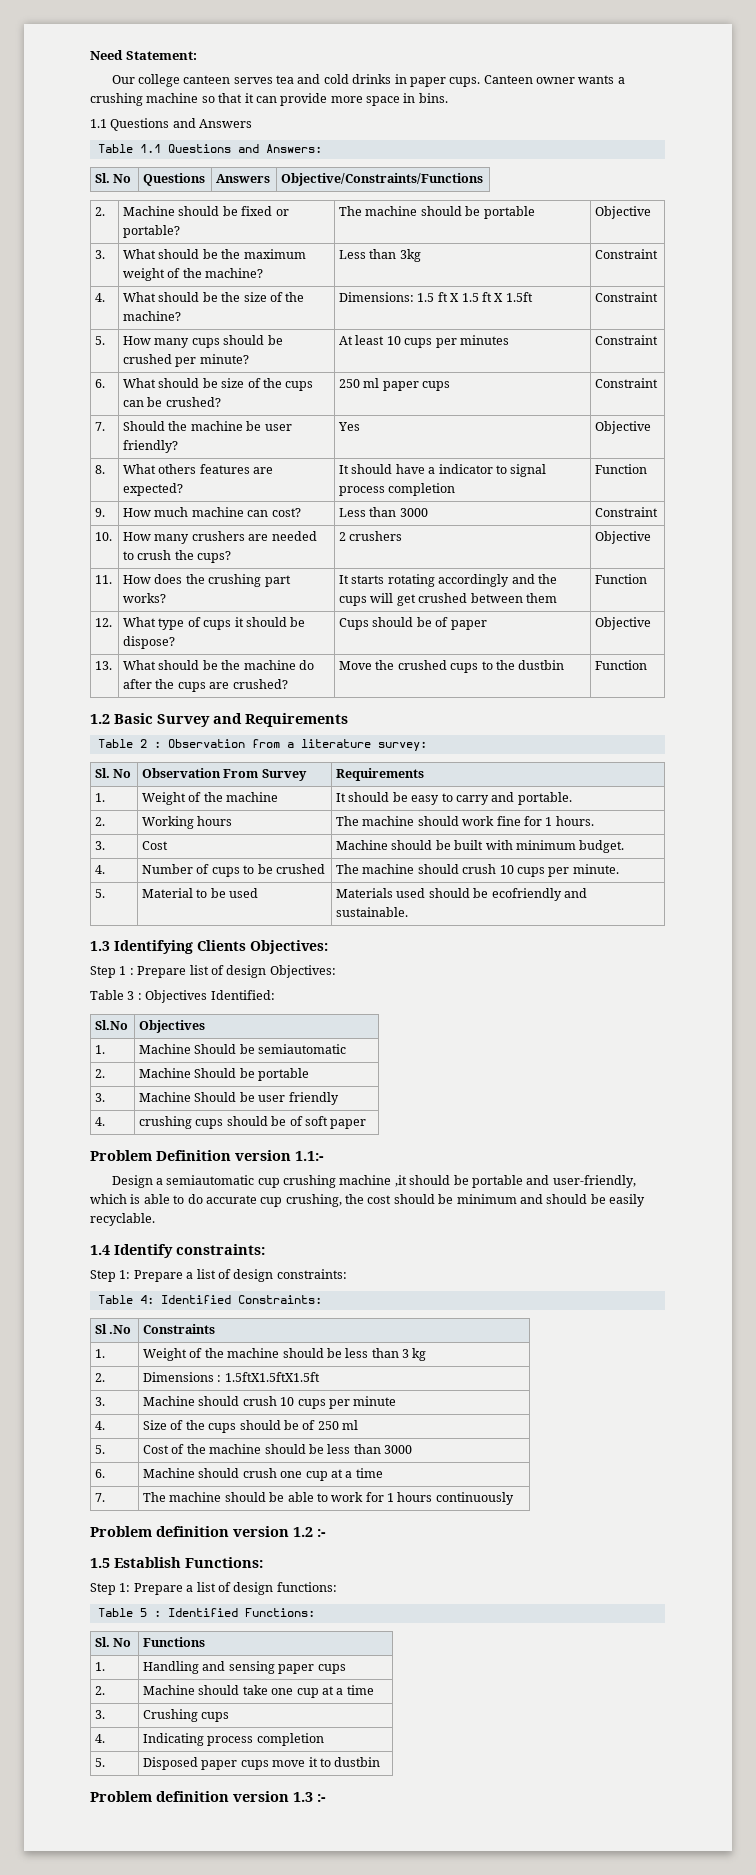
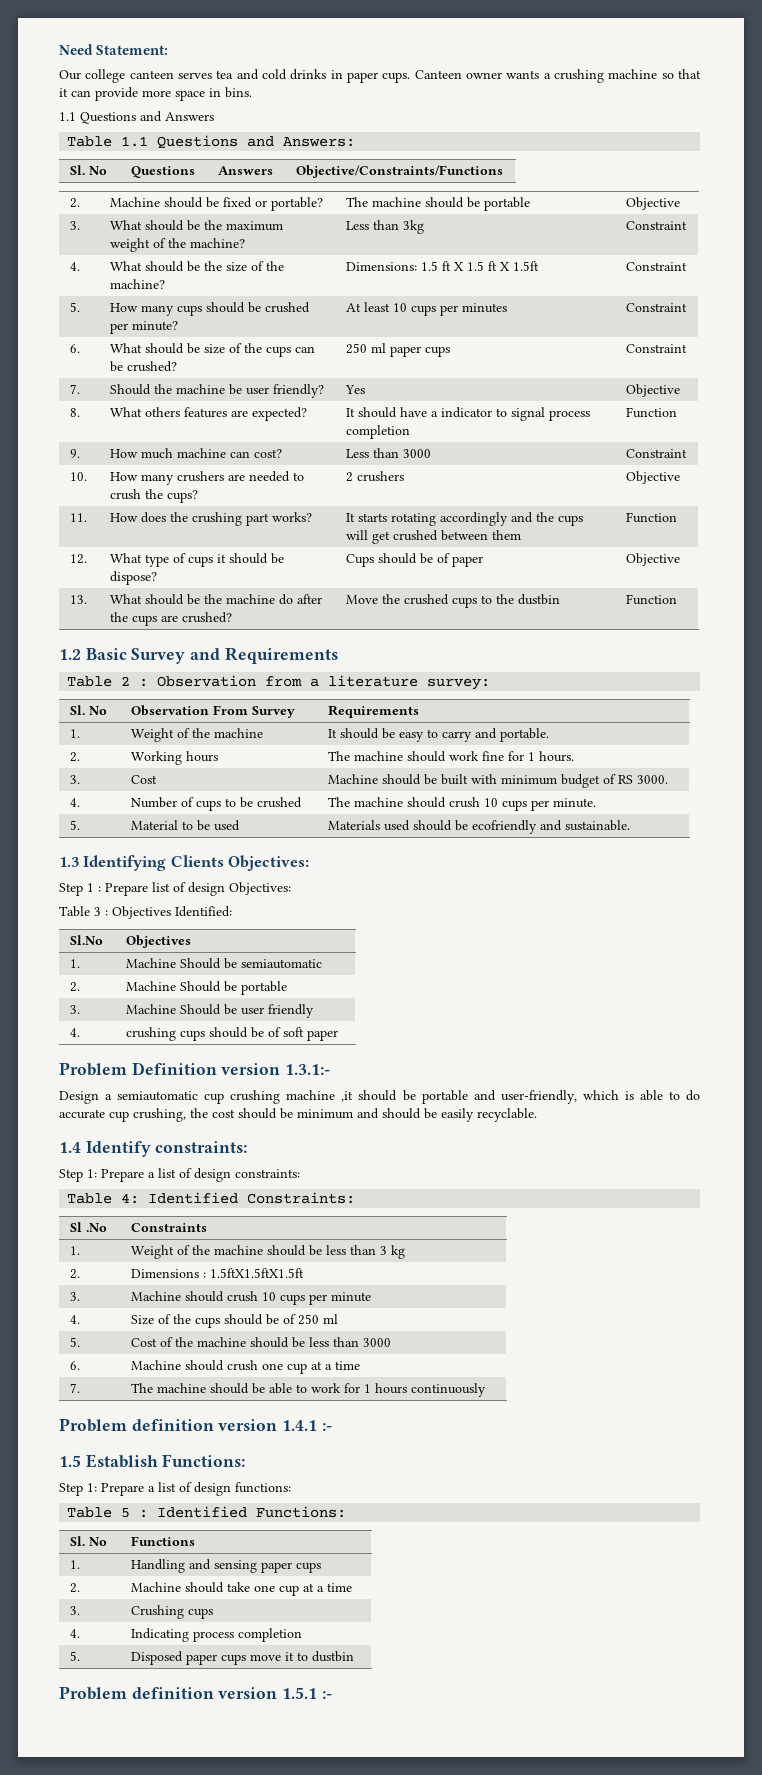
- 3. | Cost | Machine should be built with minimum budget.
+ 3. | Cost | Machine should be built with minimum budget of RS 3000.
- Problem Definition version 1.1:-
+ Problem Definition version 1.3.1:-
- Problem definition version 1.2 :-
+ Problem definition version 1.4.1 :-
- Problem definition version 1.3 :-
+ Problem definition version 1.5.1 :-

